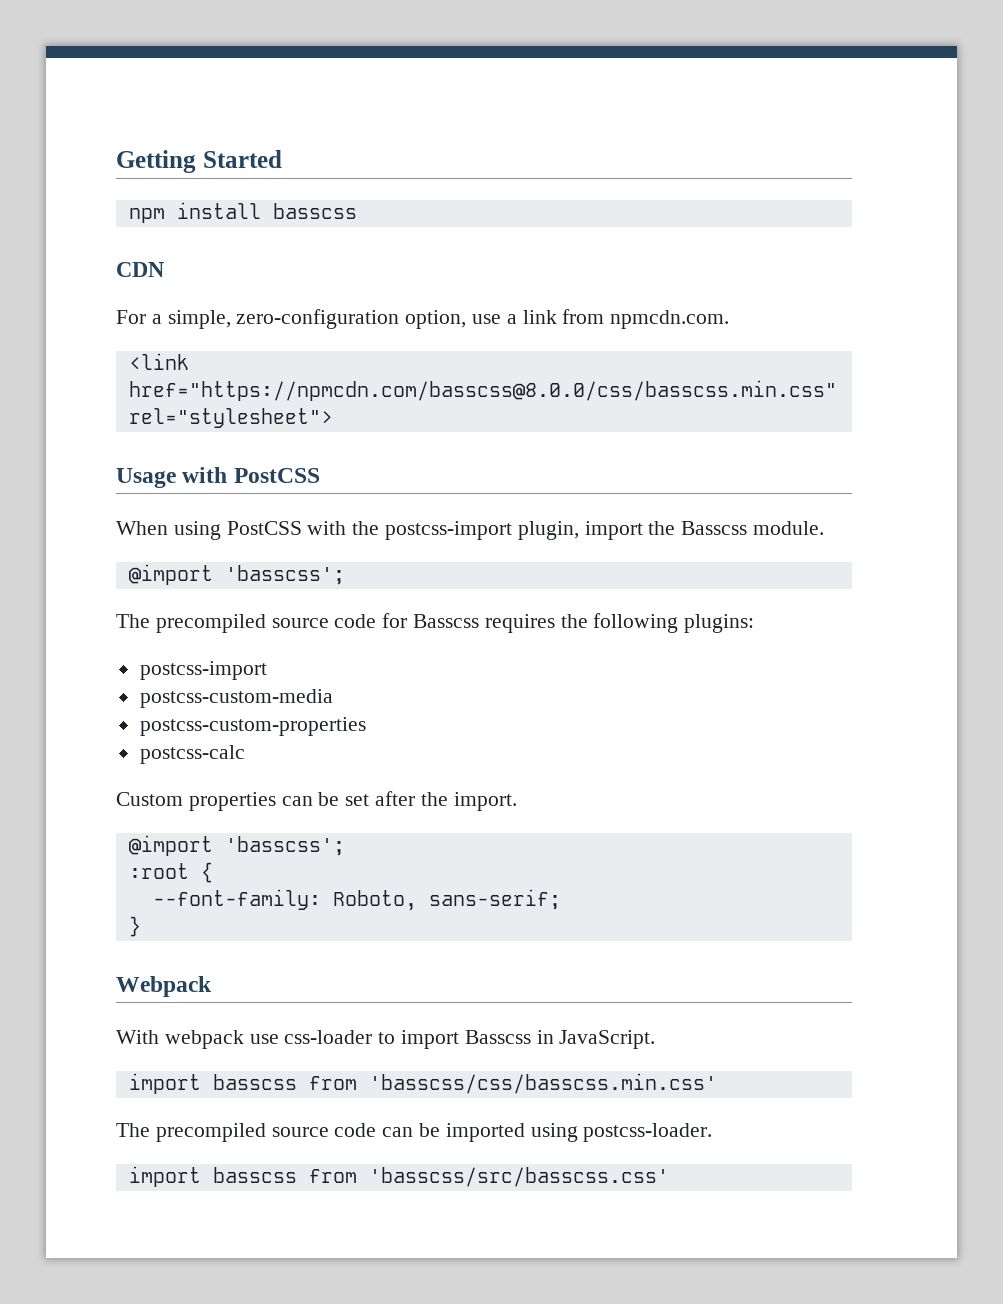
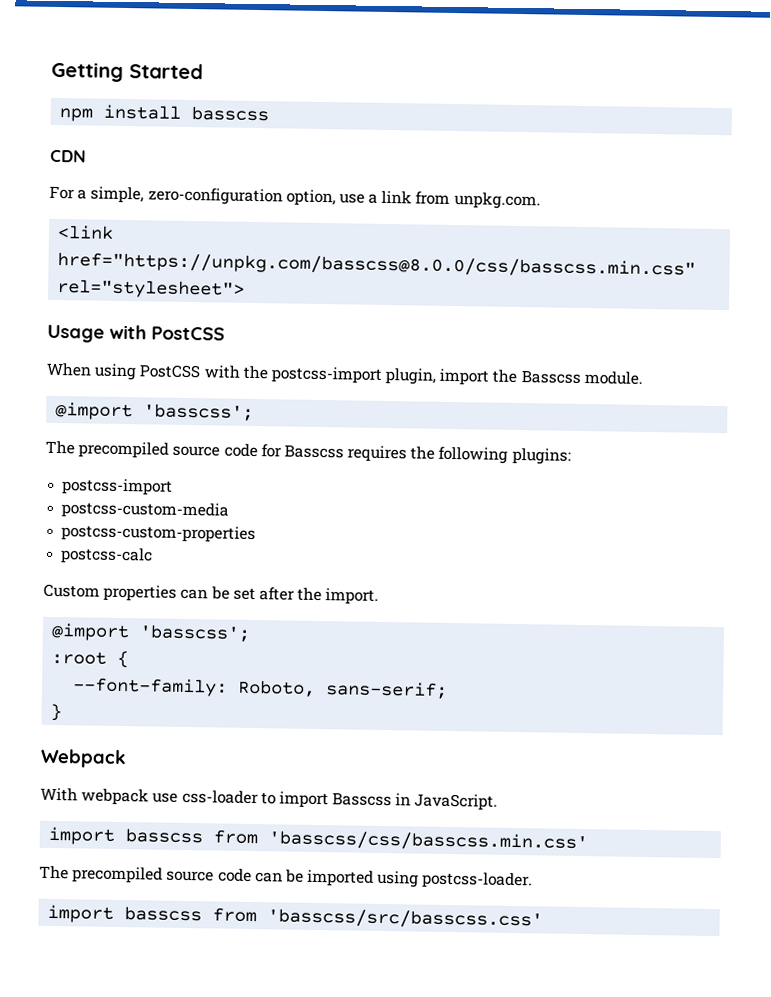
- For a simple, zero-configuration option, use a link from npmcdn.com.
+ For a simple, zero-configuration option, use a link from unpkg.com.
- <link href="https://npmcdn.com/basscss@8.0.0/css/basscss.min.css" rel="stylesheet">
+ <link href="https://unpkg.com/basscss@8.0.0/css/basscss.min.css" rel="stylesheet">

